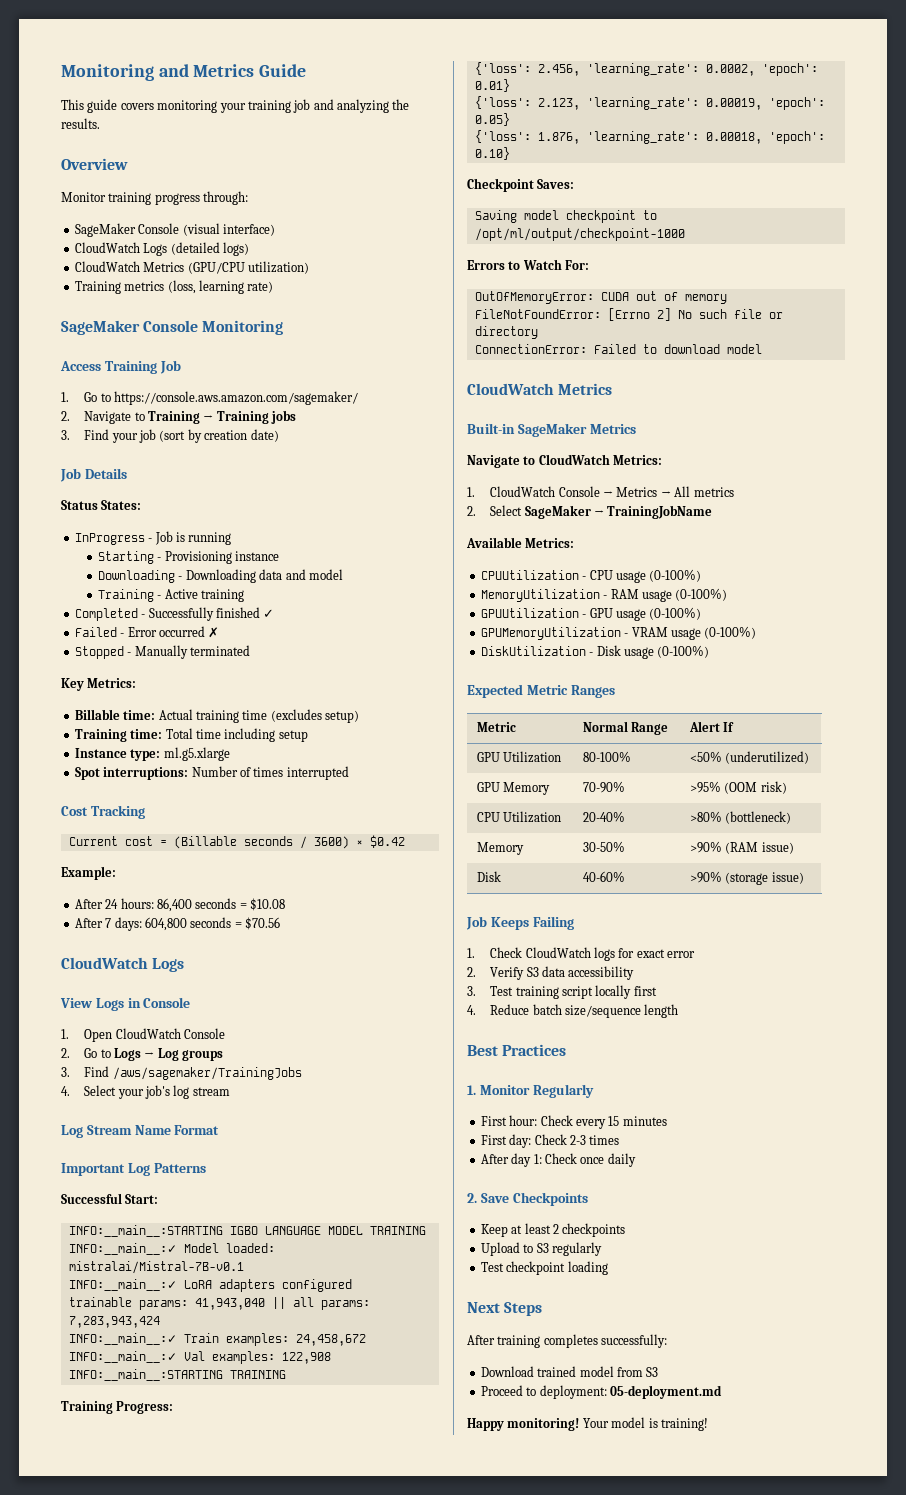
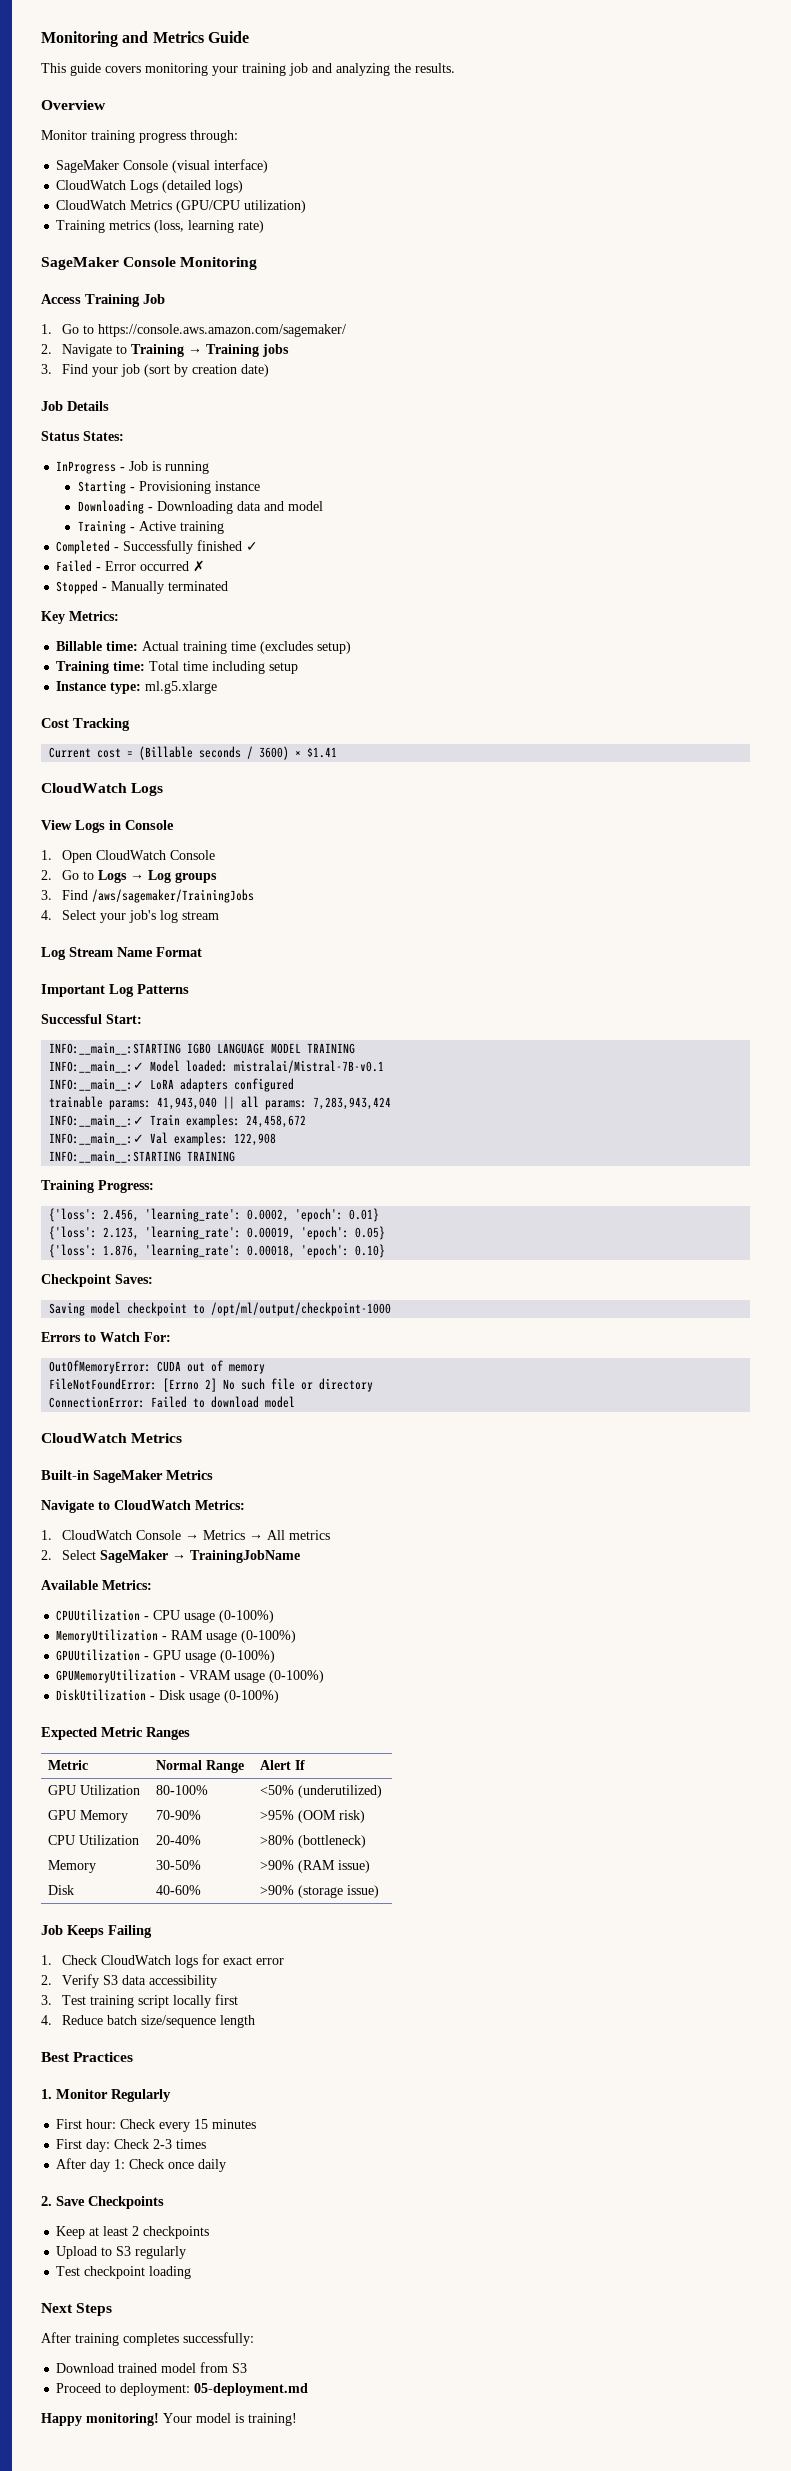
- Spot interruptions: Number of times interrupted
- Current cost = (Billable seconds / 3600) × $0.42
- Example:
- After 24 hours: 86,400 seconds = $10.08
- After 7 days: 604,800 seconds = $70.56
+ Current cost = (Billable seconds / 3600) × $1.41

